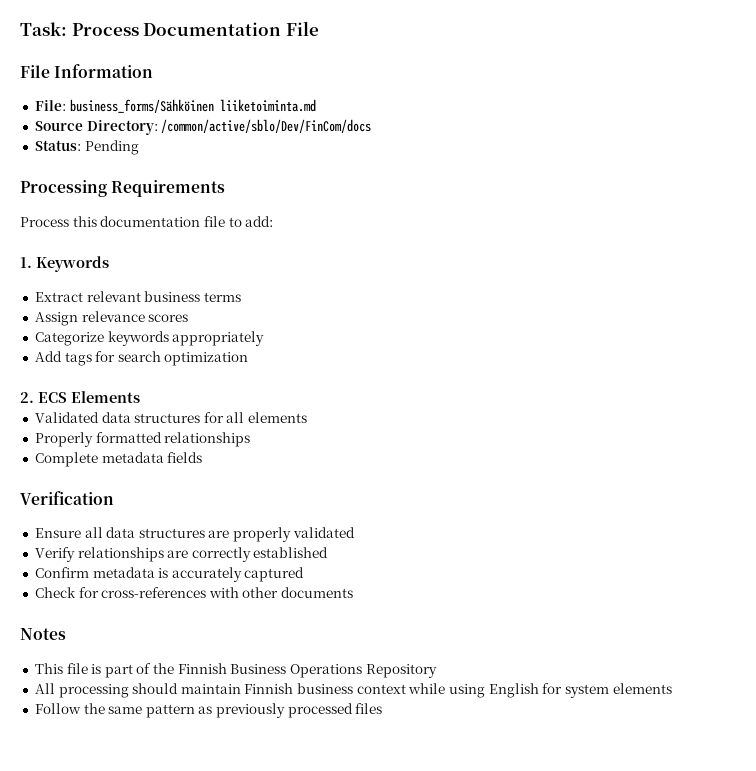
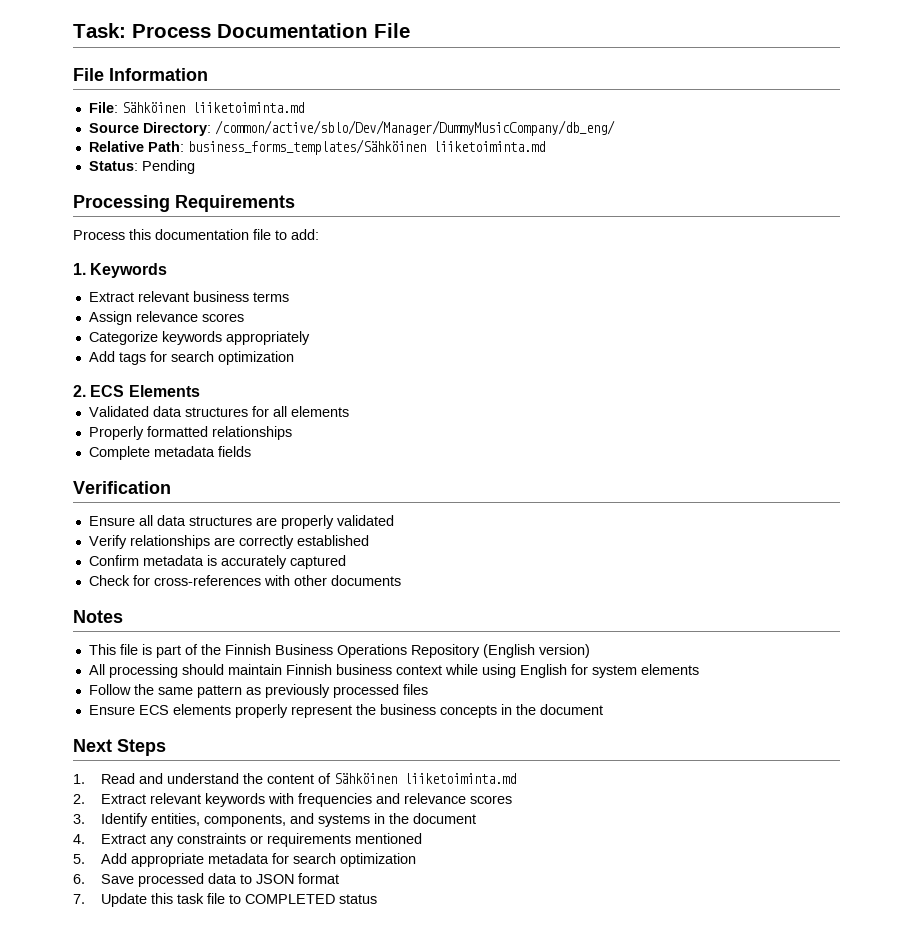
- File: business_forms/Sähköinen liiketoiminta.md
+ File: Sähköinen liiketoiminta.md
- Source Directory: /common/active/sblo/Dev/FinCom/docs
+ Source Directory: /common/active/sblo/Dev/Manager/DummyMusicCompany/db_eng/
+ Relative Path: business_forms_templates/Sähköinen liiketoiminta.md
- This file is part of the Finnish Business Operations Repository
+ This file is part of the Finnish Business Operations Repository (English version)
+ Ensure ECS elements properly represent the business concepts in the document
+ Next Steps
+ 1. Read and understand the content of Sähköinen liiketoiminta.md
+ 2. Extract relevant keywords with frequencies and relevance scores
+ 3. Identify entities, components, and systems in the document
+ 4. Extract any constraints or requirements mentioned
+ 5. Add appropriate metadata for search optimization
+ 6. Save processed data to JSON format
+ 7. Update this task file to COMPLETED status

